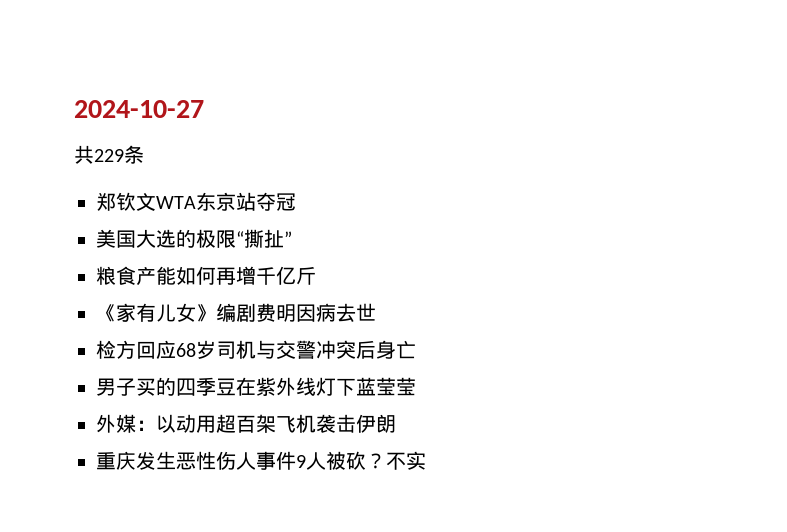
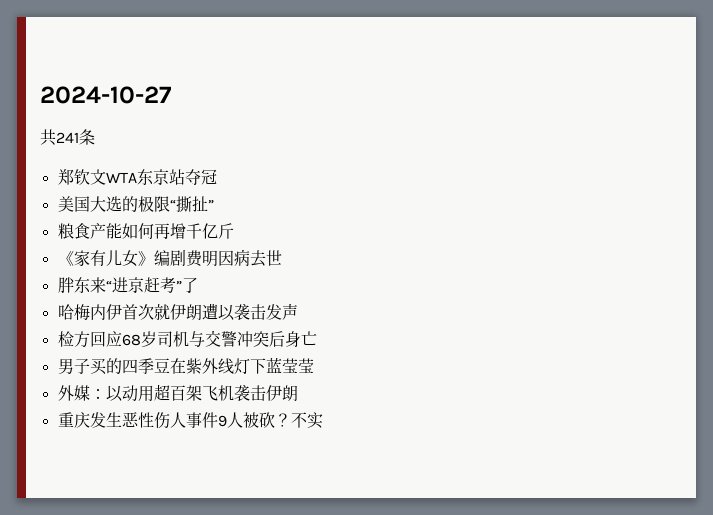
- 共229条
+ 共241条
+ 胖东来“进京赶考”了
+ 哈梅内伊首次就伊朗遭以袭击发声

